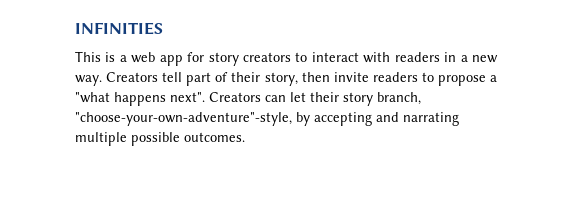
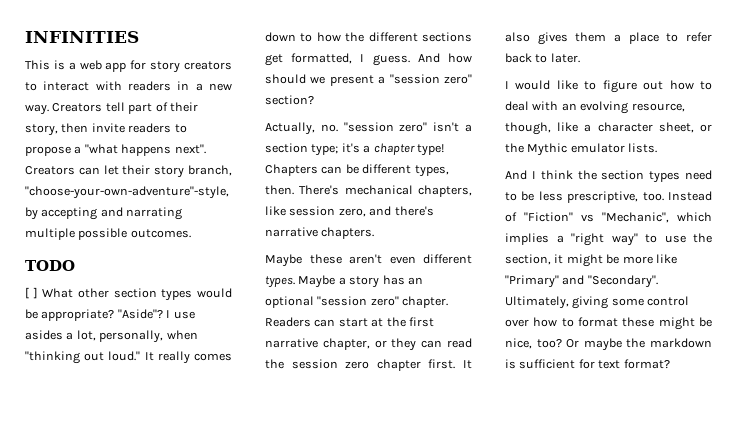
+ TODO
+ [ ] What other section types would be appropriate? "Aside"? I use asides a lot, personally, when "thinking out loud." It really comes down to how the different sections get formatted, I guess. And how should we present a "session zero" section?
+ Actually, no. "session zero" isn't a section type; it's a chapter type! Chapters can be different types, then. There's mechanical chapters, like session zero, and there's narrative chapters.
+ Maybe these aren't even different types. Maybe a story has an optional "session zero" chapter. Readers can start at the first narrative chapter, or they can read the session zero chapter first. It also gives them a place to refer back to later.
+ I would like to figure out how to deal with an evolving resource, though, like a character sheet, or the Mythic emulator lists.
+ And I think the section types need to be less prescriptive, too. Instead of "Fiction" vs "Mechanic", which implies a "right way" to use the section, it might be more like "Primary" and "Secondary". Ultimately, giving some control over how to format these might be nice, too? Or maybe the markdown is sufficient for text format?

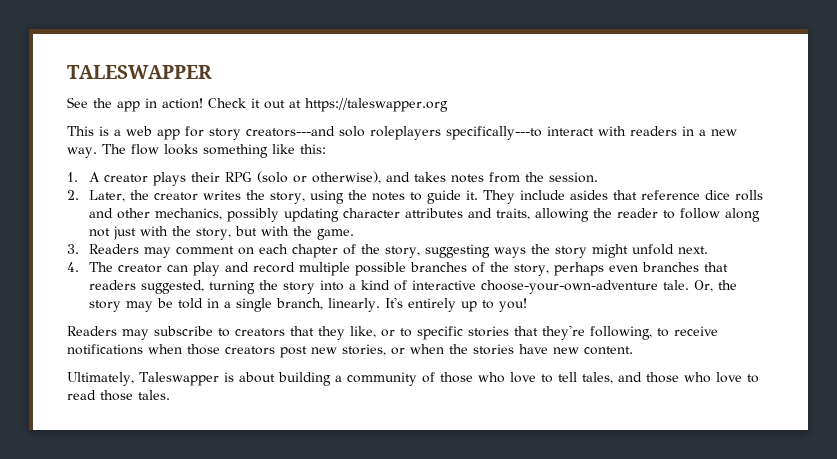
- INFINITIES
+ TALESWAPPER
+ See the app in action! Check it out at https://taleswapper.org
- This is a web app for story creators to interact with readers in a new way.
+ This is a web app for story creators---and solo roleplayers specifically---to interact with readers in a new way.
- Creators tell part of their story, then invite readers to propose a "what happens next". Creators can let their story branch, "choose-your-own-adventure"-style, by accepting and narrating multiple possible outcomes.
- TODO
- [ ] What other section types would be appropriate? "Aside"? I use asides a lot, personally, when "thinking out loud." It really comes down to how the different sections get formatted, I guess. And how should we present a "session zero" section?
- Actually, no. "session zero" isn't a section type; it's a chapter type! Chapters can be different types, then. There's mechanical chapters, like session zero, and there's narrative chapters.
- Maybe these aren't even different types. Maybe a story has an optional "session zero" chapter. Readers can start at the first narrative chapter, or they can read the session zero chapter first. It also gives them a place to refer back to later.
- I would like to figure out how to deal with an evolving resource, though, like a character sheet, or the Mythic emulator lists.
- And I think the section types need to be less prescriptive, too. Instead of "Fiction" vs "Mechanic", which implies a "right way" to use the section, it might be more like "Primary" and "Secondary". Ultimately, giving some control over how to format these might be nice, too? Or maybe the markdown is sufficient for text format?
+ The flow looks something like this:
+ 1. A creator plays their RPG (solo or otherwise), and takes notes from the session.
+ 2. Later, the creator writes the story, using the notes to guide it. They include asides that reference dice rolls and other mechanics, possibly updating character attributes and traits, allowing the reader to follow along not just with the story, but with the game.
+ 3. Readers may comment on each chapter of the story, suggesting ways the story might unfold next.
+ 4. The creator can play and record multiple possible branches of the story, perhaps even branches that readers suggested, turning the story into a kind of interactive choose-your-own-adventure tale. Or, the story may be told in a single branch, linearly. It's entirely up to you!
+ Readers may subscribe to creators that they like, or to specific stories that they're following, to receive notifications when those creators post new stories, or when the stories have new content.
+ Ultimately, Taleswapper is about building a community of those who love to tell tales, and those who love to read those tales.

